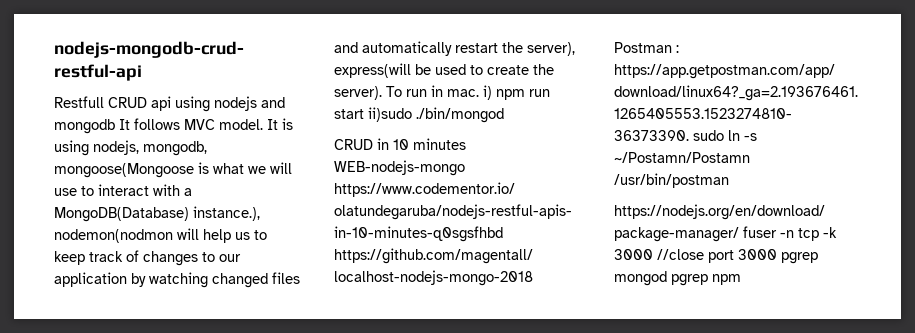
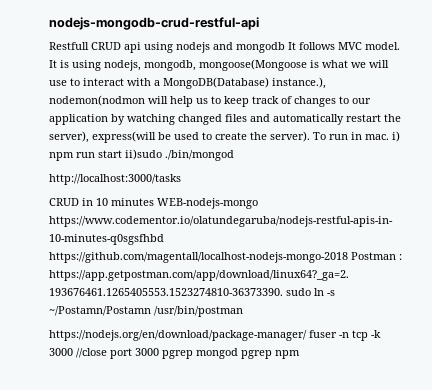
+ http://localhost:3000/tasks

